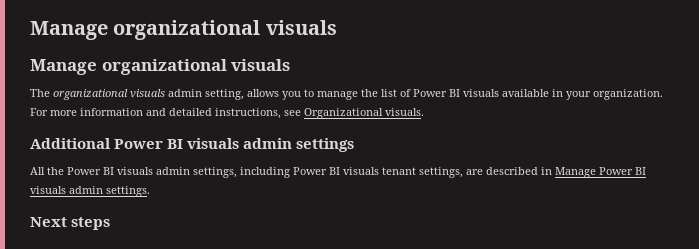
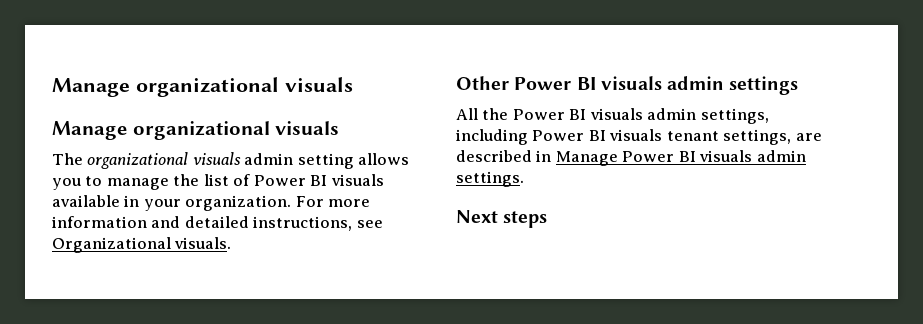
- The organizational visuals admin setting, allows you to manage the list of Power BI visuals available in your organization.
+ The organizational visuals admin setting allows you to manage the list of Power BI visuals available in your organization.
- Additional Power BI visuals admin settings
+ Other Power BI visuals admin settings

